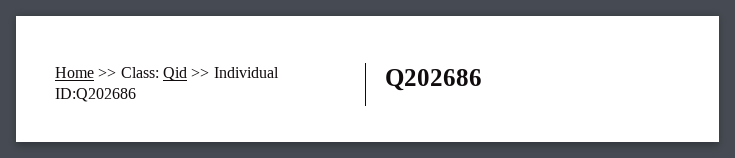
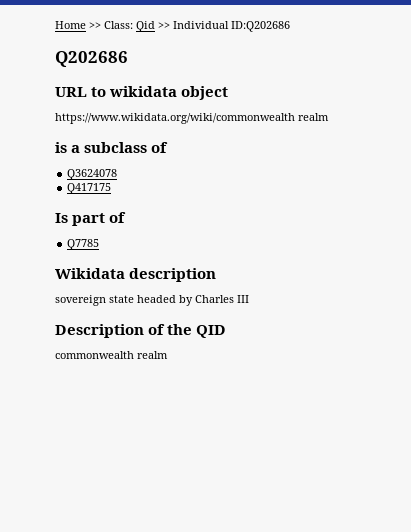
+ URL to wikidata object
+ https://www.wikidata.org/wiki/commonwealth realm
+ is a subclass of
+ Q3624078
+ Q417175
+ Is part of
+ Q7785
+ Wikidata description
+ sovereign state headed by Charles III
+ Description of the QID
+ commonwealth realm

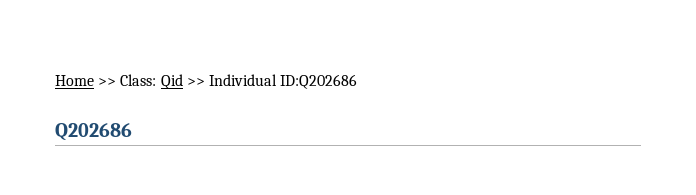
- URL to wikidata object
- https://www.wikidata.org/wiki/commonwealth realm
- is a subclass of
- Q3624078
- Q417175
- Is part of
- Q7785
- Wikidata description
- sovereign state headed by Charles III
- Description of the QID
- commonwealth realm

